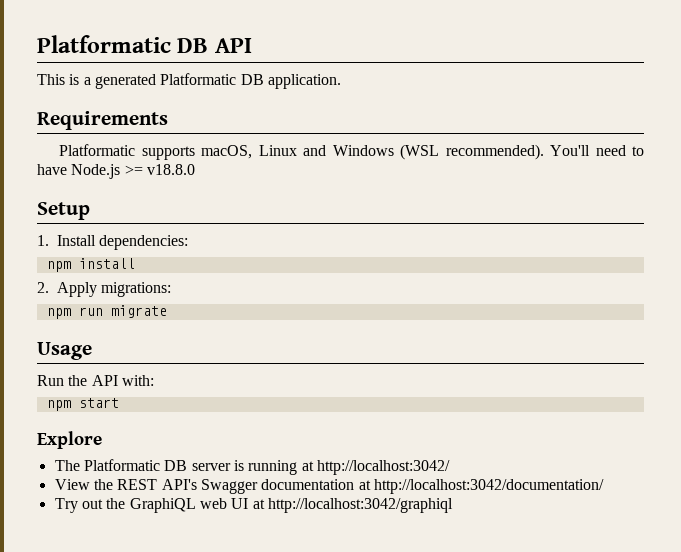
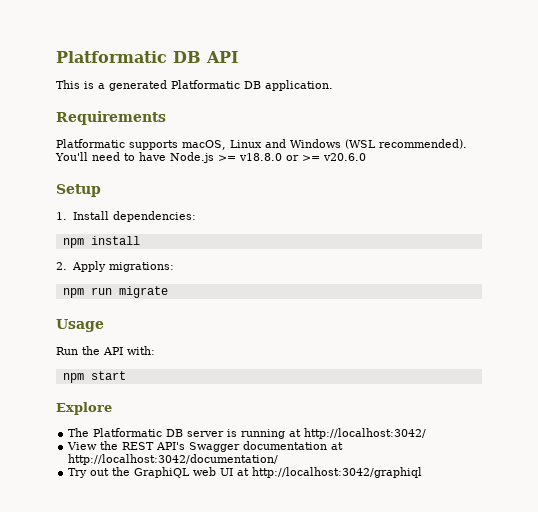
- You'll need to have Node.js >= v18.8.0
+ You'll need to have Node.js >= v18.8.0 or >= v20.6.0

